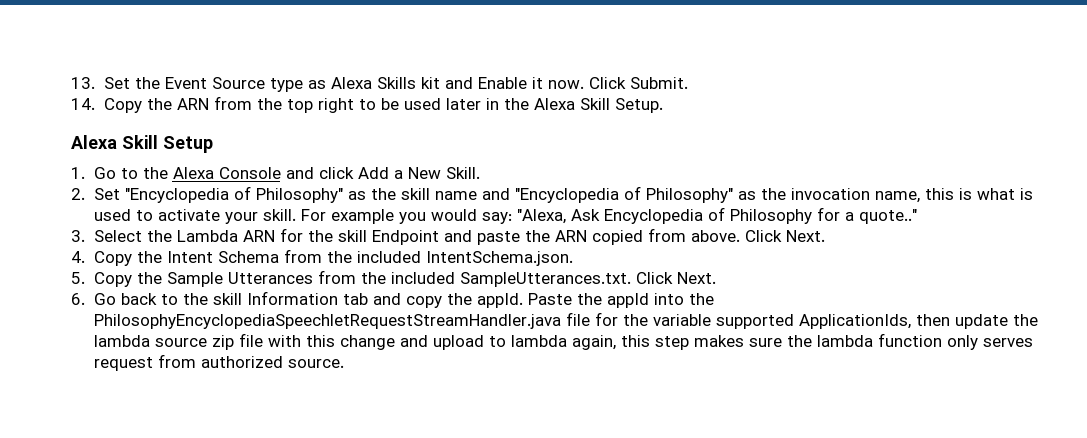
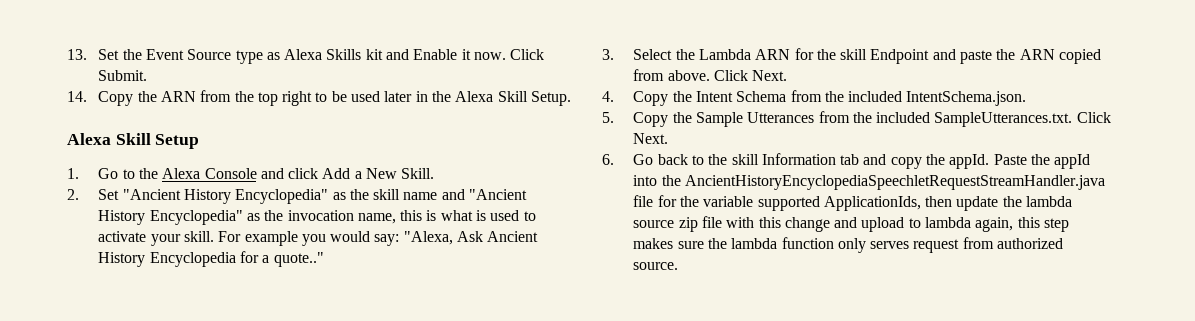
- 2. Set "Encyclopedia of Philosophy" as the skill name and "Encyclopedia of Philosophy" as the invocation name, this is what is used to activate your skill.
+ 2. Set "Ancient History Encyclopedia" as the skill name and "Ancient History Encyclopedia" as the invocation name, this is what is used to activate your skill.
- For example you would say: "Alexa, Ask Encyclopedia of Philosophy for a quote.."
+ For example you would say: "Alexa, Ask Ancient History Encyclopedia for a quote.."
- Paste the appId into the PhilosophyEncyclopediaSpeechletRequestStreamHandler.java file for the variable supported ApplicationIds, then update the lambda source zip file with this change and upload to lambda again, this step makes sure the lambda function only serves request from authorized source.
+ Paste the appId into the AncientHistoryEncyclopediaSpeechletRequestStreamHandler.java file for the variable supported ApplicationIds, then update the lambda source zip file with this change and upload to lambda again, this step makes sure the lambda function only serves request from authorized source.

